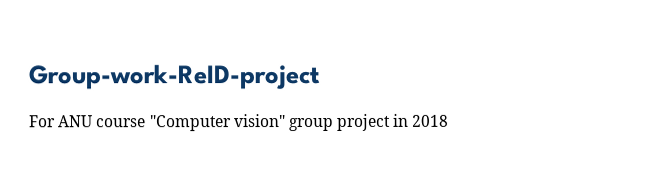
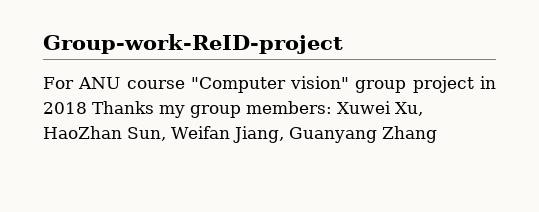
- For ANU course "Computer vision" group project in 2018
+ For ANU course "Computer vision" group project in 2018 Thanks my group members: Xuwei Xu, HaoZhan Sun, Weifan Jiang, Guanyang Zhang

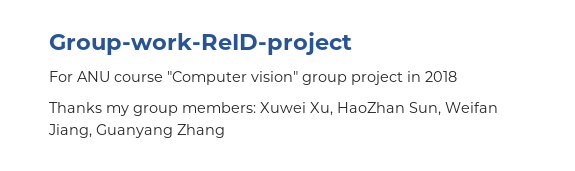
- For ANU course "Computer vision" group project in 2018 Thanks my group members: Xuwei Xu, HaoZhan Sun, Weifan Jiang, Guanyang Zhang
+ For ANU course "Computer vision" group project in 2018
+ Thanks my group members: Xuwei Xu, HaoZhan Sun, Weifan Jiang, Guanyang Zhang

